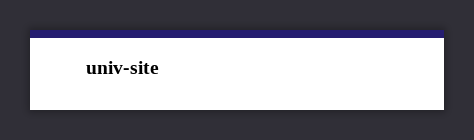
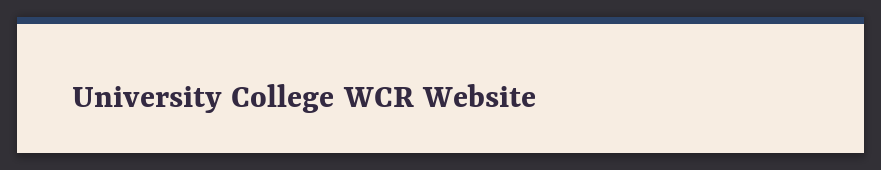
- univ-site
+ University College WCR Website

